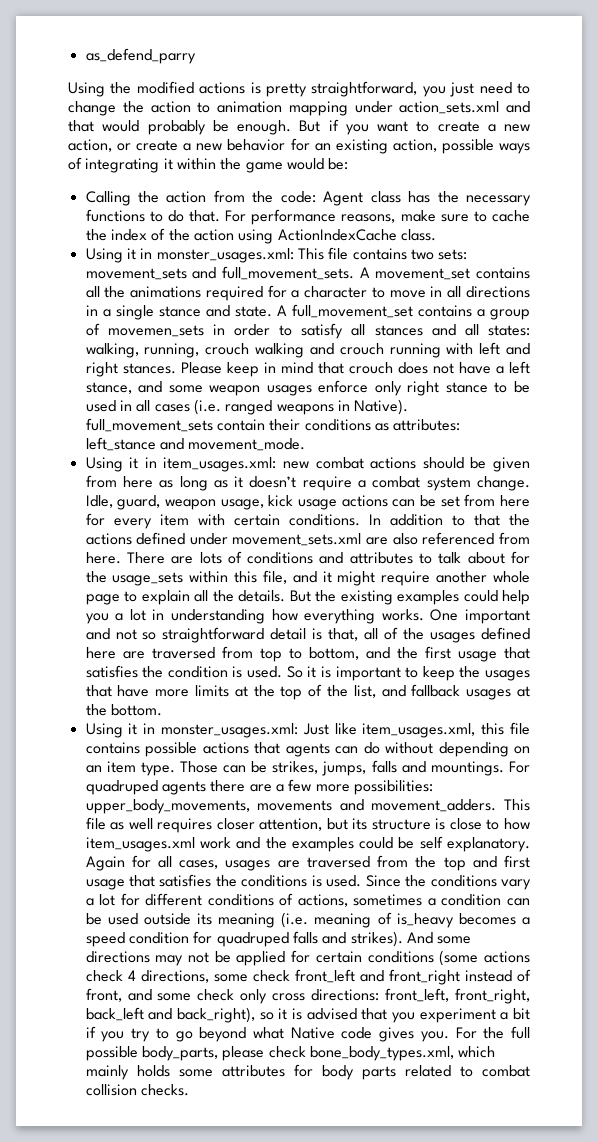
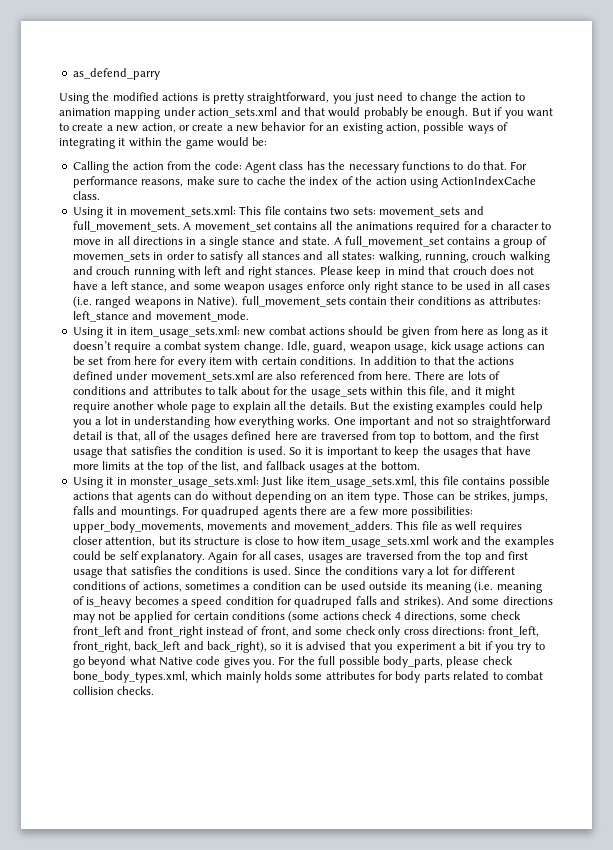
- Using it in monster_usages.xml: This file contains two sets: movement_sets and full_movement_sets.
+ Using it in movement_sets.xml: This file contains two sets: movement_sets and full_movement_sets.
- Using it in item_usages.xml: new combat actions should be given from here as long as it doesn’t require a combat system change.
+ Using it in item_usage_sets.xml: new combat actions should be given from here as long as it doesn’t require a combat system change.
- Using it in monster_usages.xml: Just like item_usages.xml, this file contains possible actions that agents can do without depending on an item type.
+ Using it in monster_usage_sets.xml: Just like item_usage_sets.xml, this file contains possible actions that agents can do without depending on an item type.
- This file as well requires closer attention, but its structure is close to how item_usages.xml work and the examples could be self explanatory.
+ This file as well requires closer attention, but its structure is close to how item_usage_sets.xml work and the examples could be self explanatory.

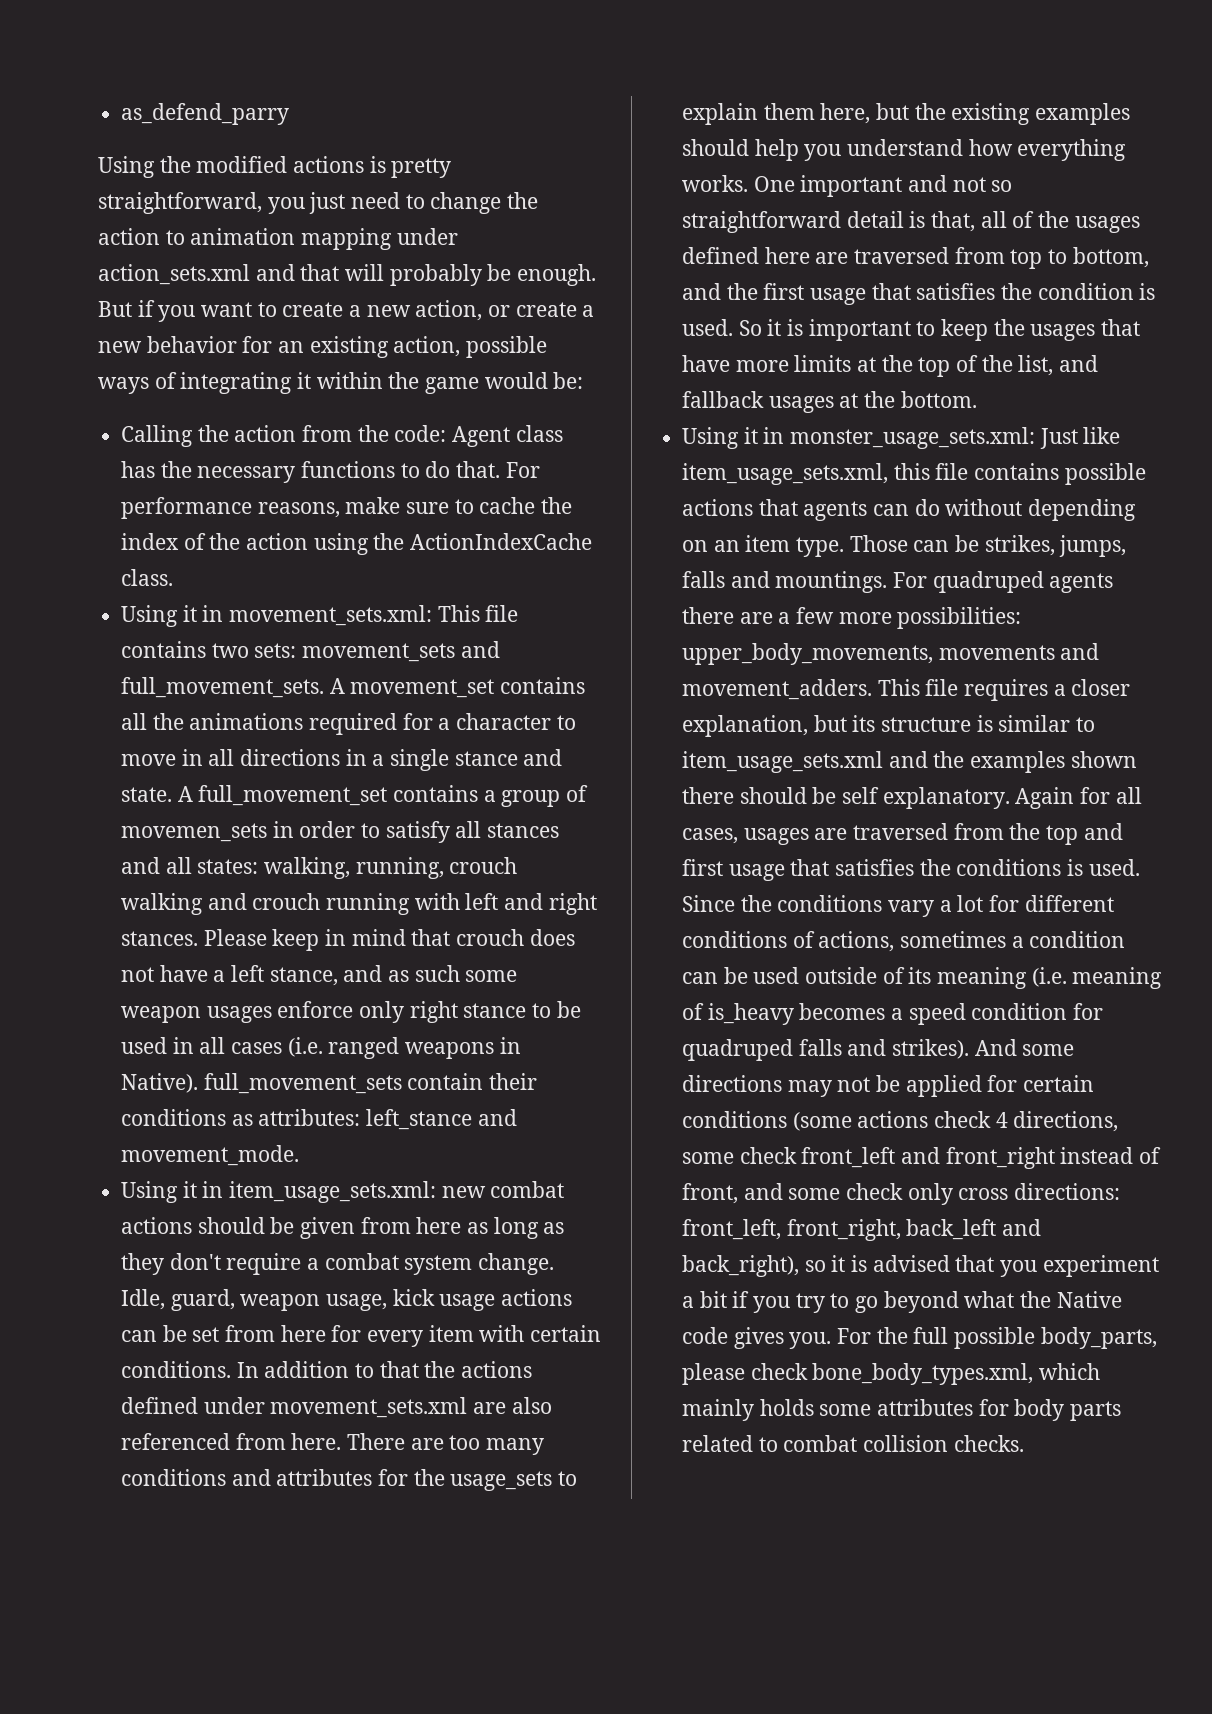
- Using the modified actions is pretty straightforward, you just need to change the action to animation mapping under action_sets.xml and that would probably be enough.
+ Using the modified actions is pretty straightforward, you just need to change the action to animation mapping under action_sets.xml and that will probably be enough.
- For performance reasons, make sure to cache the index of the action using ActionIndexCache class.
+ For performance reasons, make sure to cache the index of the action using the ActionIndexCache class.
- Please keep in mind that crouch does not have a left stance, and some weapon usages enforce only right stance to be used in all cases (i.e. ranged weapons in Native). full_movement_sets contain their conditions as attributes: left_stance and movement_mode.
+ Please keep in mind that crouch does not have a left stance, and as such some weapon usages enforce only right stance to be used in all cases (i.e. ranged weapons in Native). full_movement_sets contain their conditions as attributes: left_stance and movement_mode.
- Using it in item_usage_sets.xml: new combat actions should be given from here as long as it doesn’t require a combat system change.
+ Using it in item_usage_sets.xml: new combat actions should be given from here as long as they don't require a combat system change.
- There are lots of conditions and attributes to talk about for the usage_sets within this file, and it might require another whole page to explain all the details. But the existing examples could help you a lot in understanding how everything works.
+ There are too many conditions and attributes for the usage_sets to explain them here, but the existing examples should help you understand how everything works.
- This file as well requires closer attention, but its structure is close to how item_usage_sets.xml work and the examples could be self explanatory.
+ This file requires a closer explanation, but its structure is similar to item_usage_sets.xml and the examples shown there should be self explanatory.
- Since the conditions vary a lot for different conditions of actions, sometimes a condition can be used outside its meaning (i.e. meaning of is_heavy becomes a speed condition for quadruped falls and strikes).
+ Since the conditions vary a lot for different conditions of actions, sometimes a condition can be used outside of its meaning (i.e. meaning of is_heavy becomes a speed condition for quadruped falls and strikes).
- And some directions may not be applied for certain conditions (some actions check 4 directions, some check front_left and front_right instead of front, and some check only cross directions: front_left, front_right, back_left and back_right), so it is advised that you experiment a bit if you try to go beyond what Native code gives you.
+ And some directions may not be applied for certain conditions (some actions check 4 directions, some check front_left and front_right instead of front, and some check only cross directions: front_left, front_right, back_left and back_right), so it is advised that you experiment a bit if you try to go beyond what the Native code gives you.

